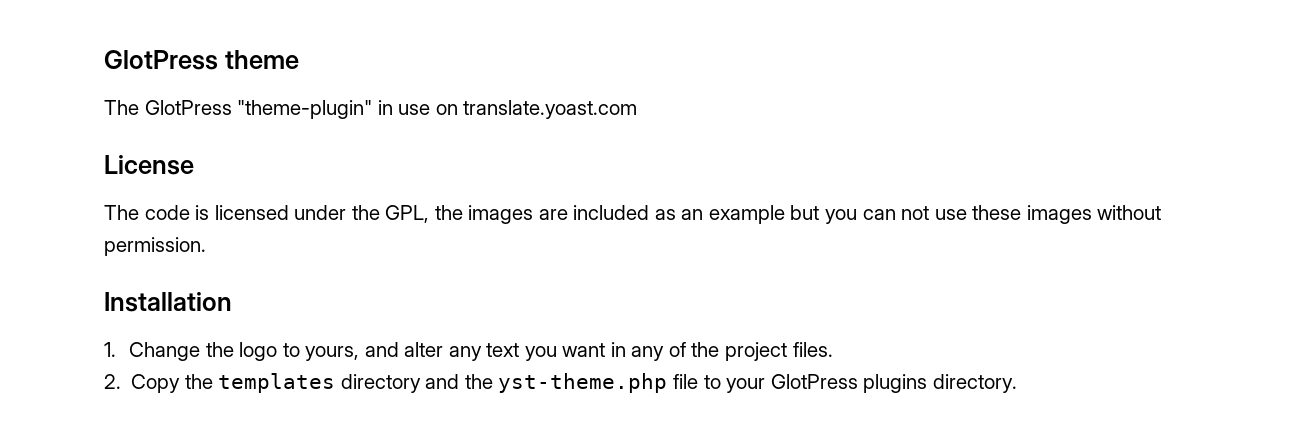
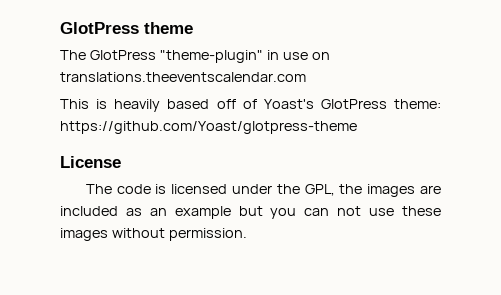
- The GlotPress "theme-plugin" in use on translate.yoast.com
+ The GlotPress "theme-plugin" in use on translations.theeventscalendar.com
+ This is heavily based off of Yoast's GlotPress theme: https://github.com/Yoast/glotpress-theme
- Installation
- 1. Change the logo to yours, and alter any text you want in any of the project files.
- 2. Copy the templates directory and the yst-theme.php file to your GlotPress plugins directory.

